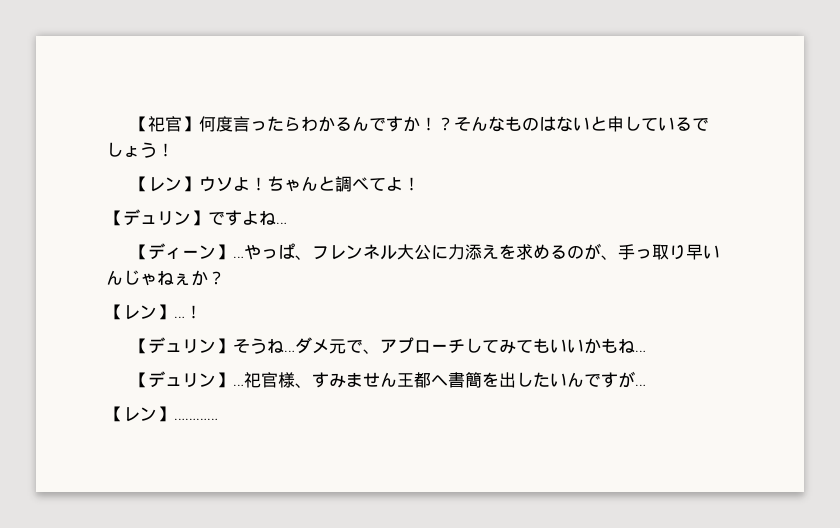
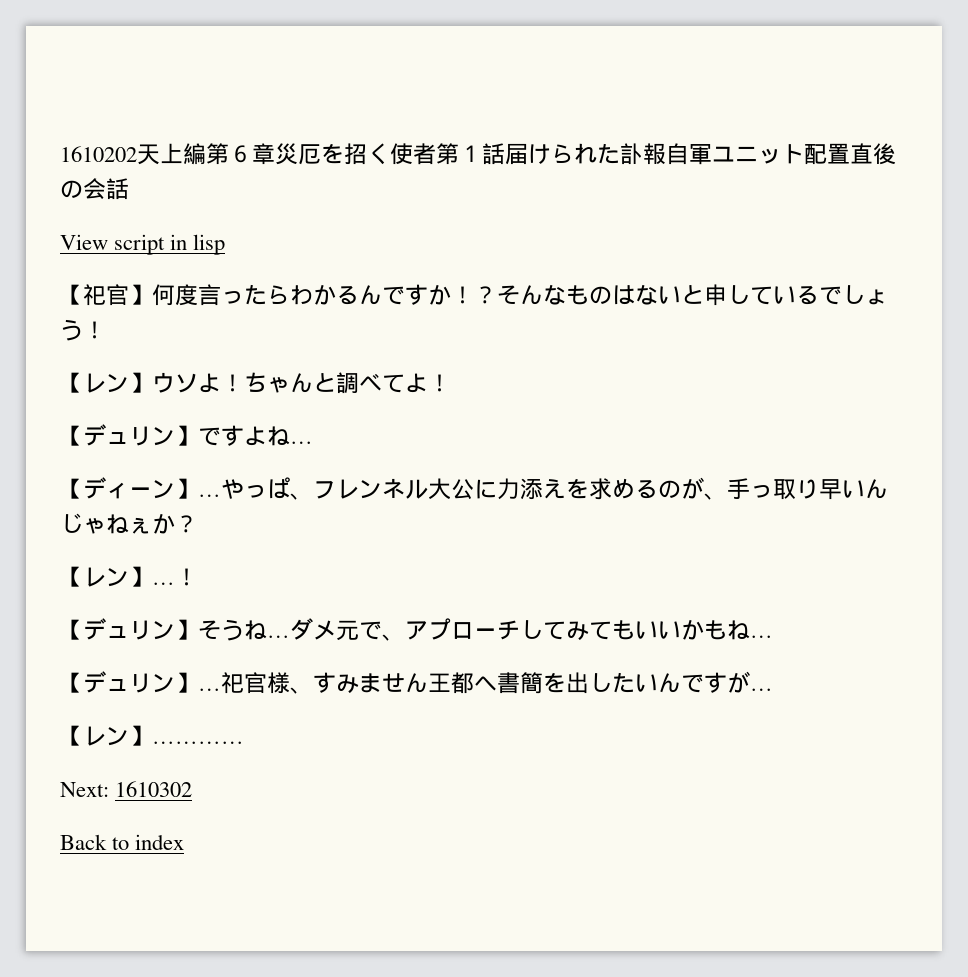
+ 1610202天上編第６章災厄を招く使者第１話届けられた訃報自軍ユニット配置直後の会話
+ View script in lisp
+ Next: 1610302
+ Back to index

